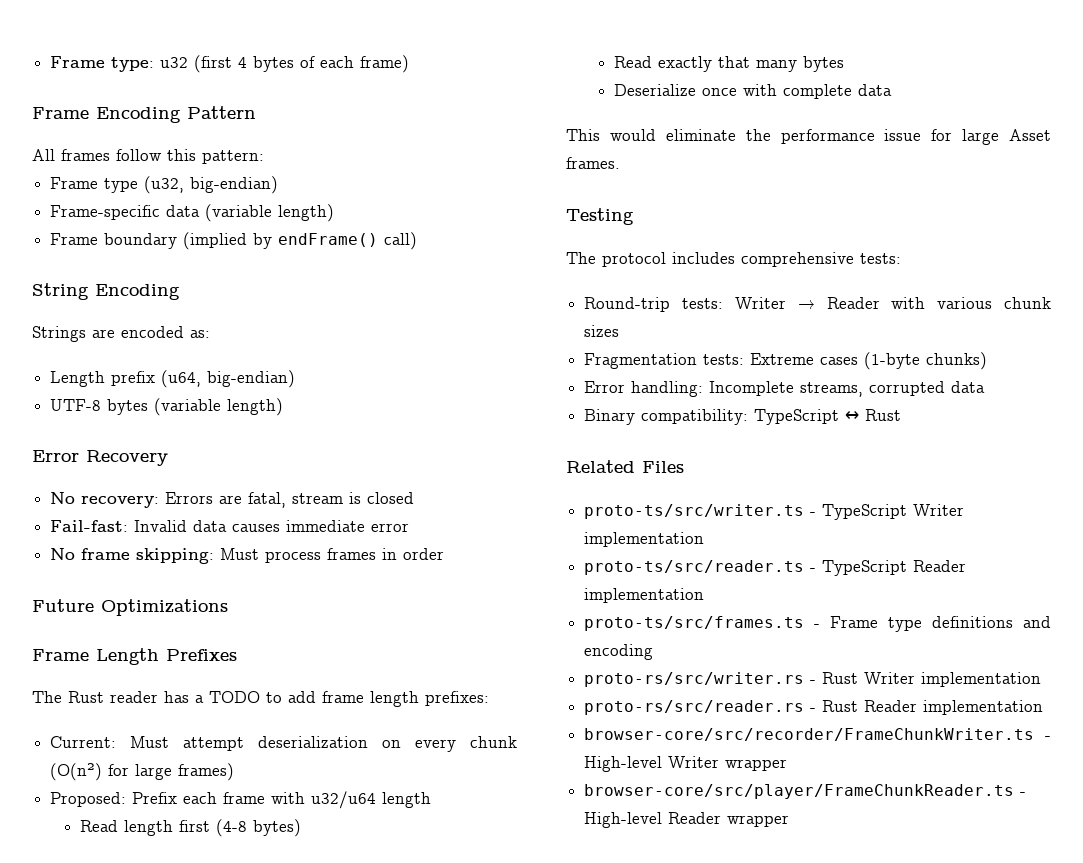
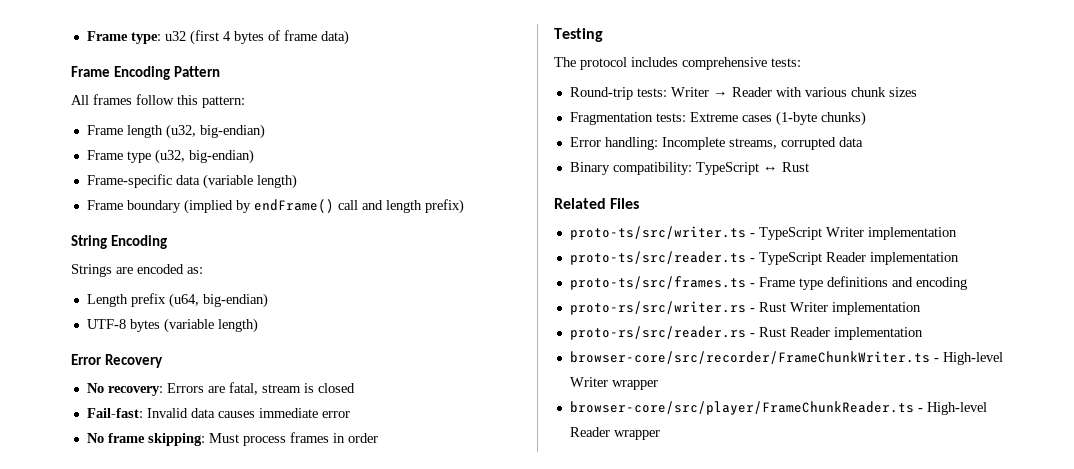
- Frame type: u32 (first 4 bytes of each frame)
+ Frame type: u32 (first 4 bytes of frame data)
+ Frame length (u32, big-endian)
- Frame boundary (implied by endFrame() call)
+ Frame boundary (implied by endFrame() call and length prefix)
- Future Optimizations
- Frame Length Prefixes
- The Rust reader has a TODO to add frame length prefixes:
- Current: Must attempt deserialization on every chunk (O(n²) for large frames)
- Proposed: Prefix each frame with u32/u64 length
- Read length first (4-8 bytes)
- Read exactly that many bytes
- Deserialize once with complete data
- This would eliminate the performance issue for large Asset frames.

